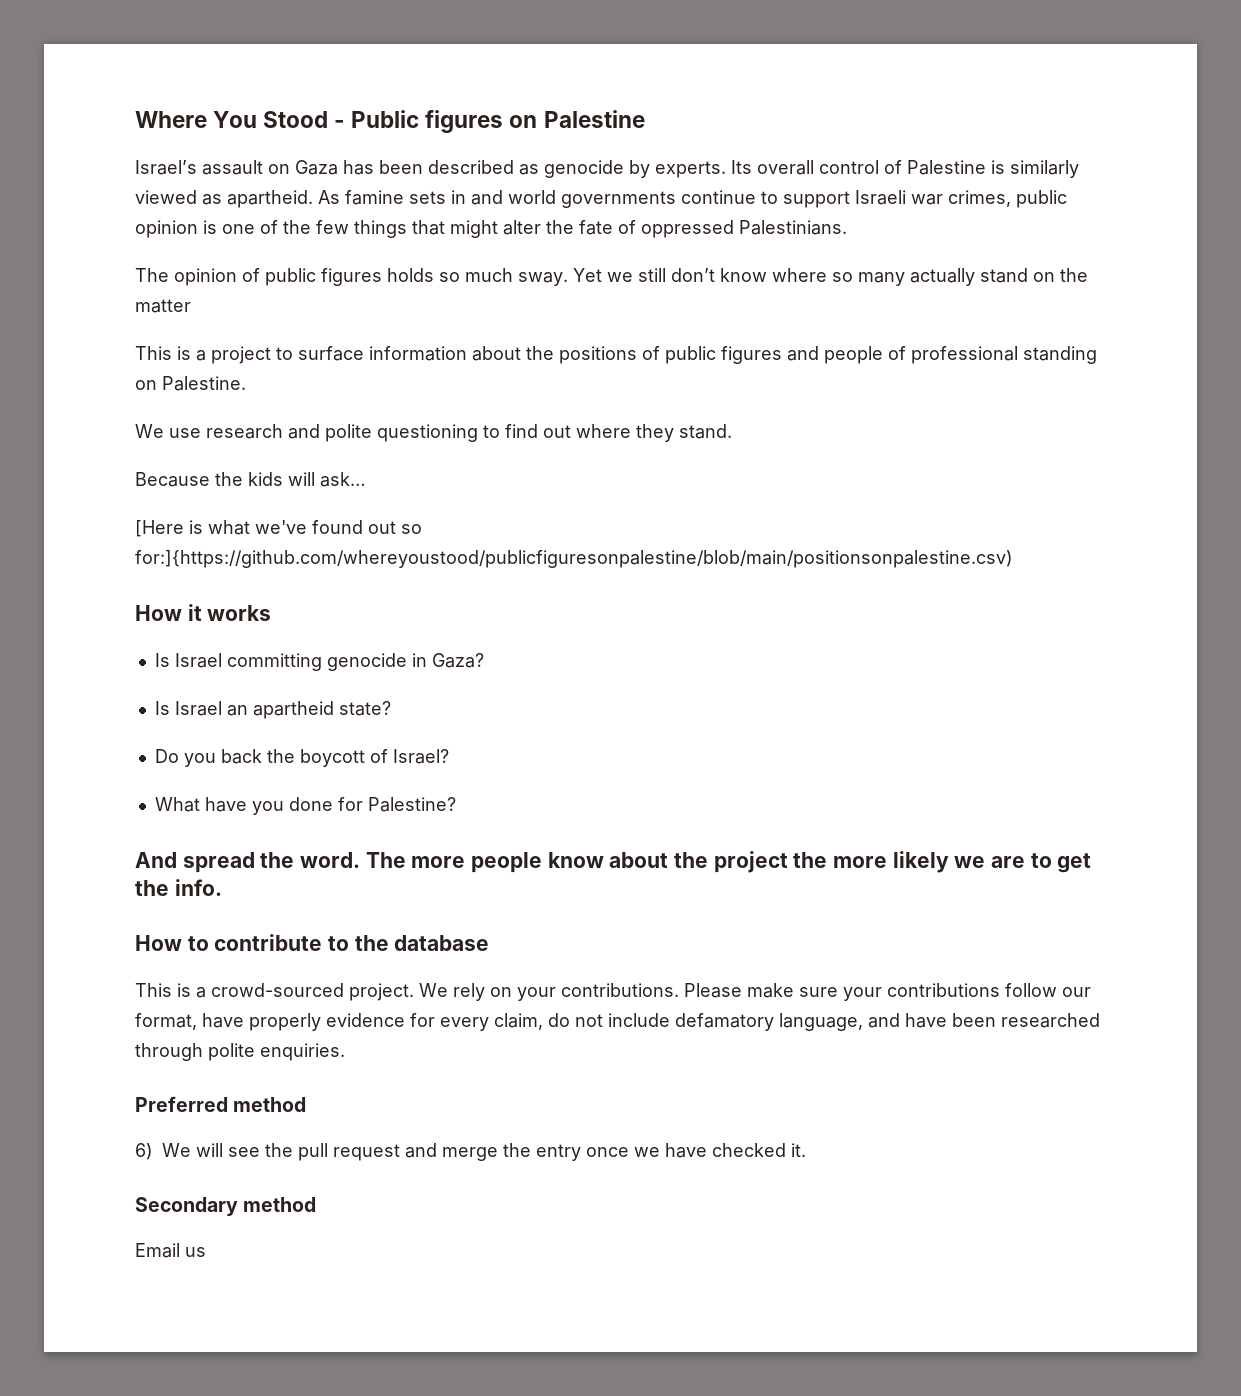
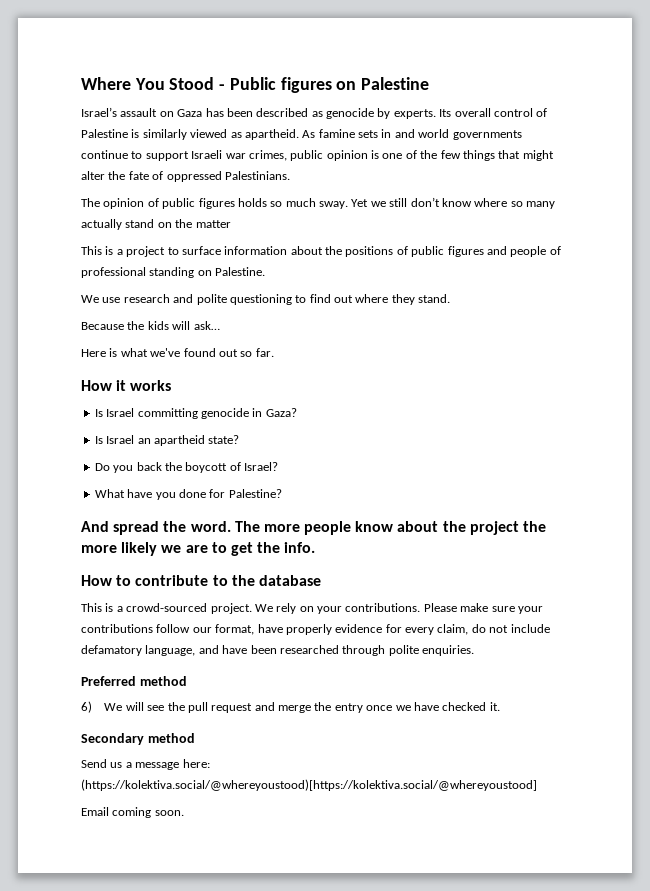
- [Here is what we've found out so for:]{https://github.com/whereyoustood/publicfiguresonpalestine/blob/main/positionsonpalestine.csv)
+ Here is what we've found out so far.
+ Send us a message here: (https://kolektiva.social/@whereyoustood)[https://kolektiva.social/@whereyoustood]
- Email us
+ Email coming soon.

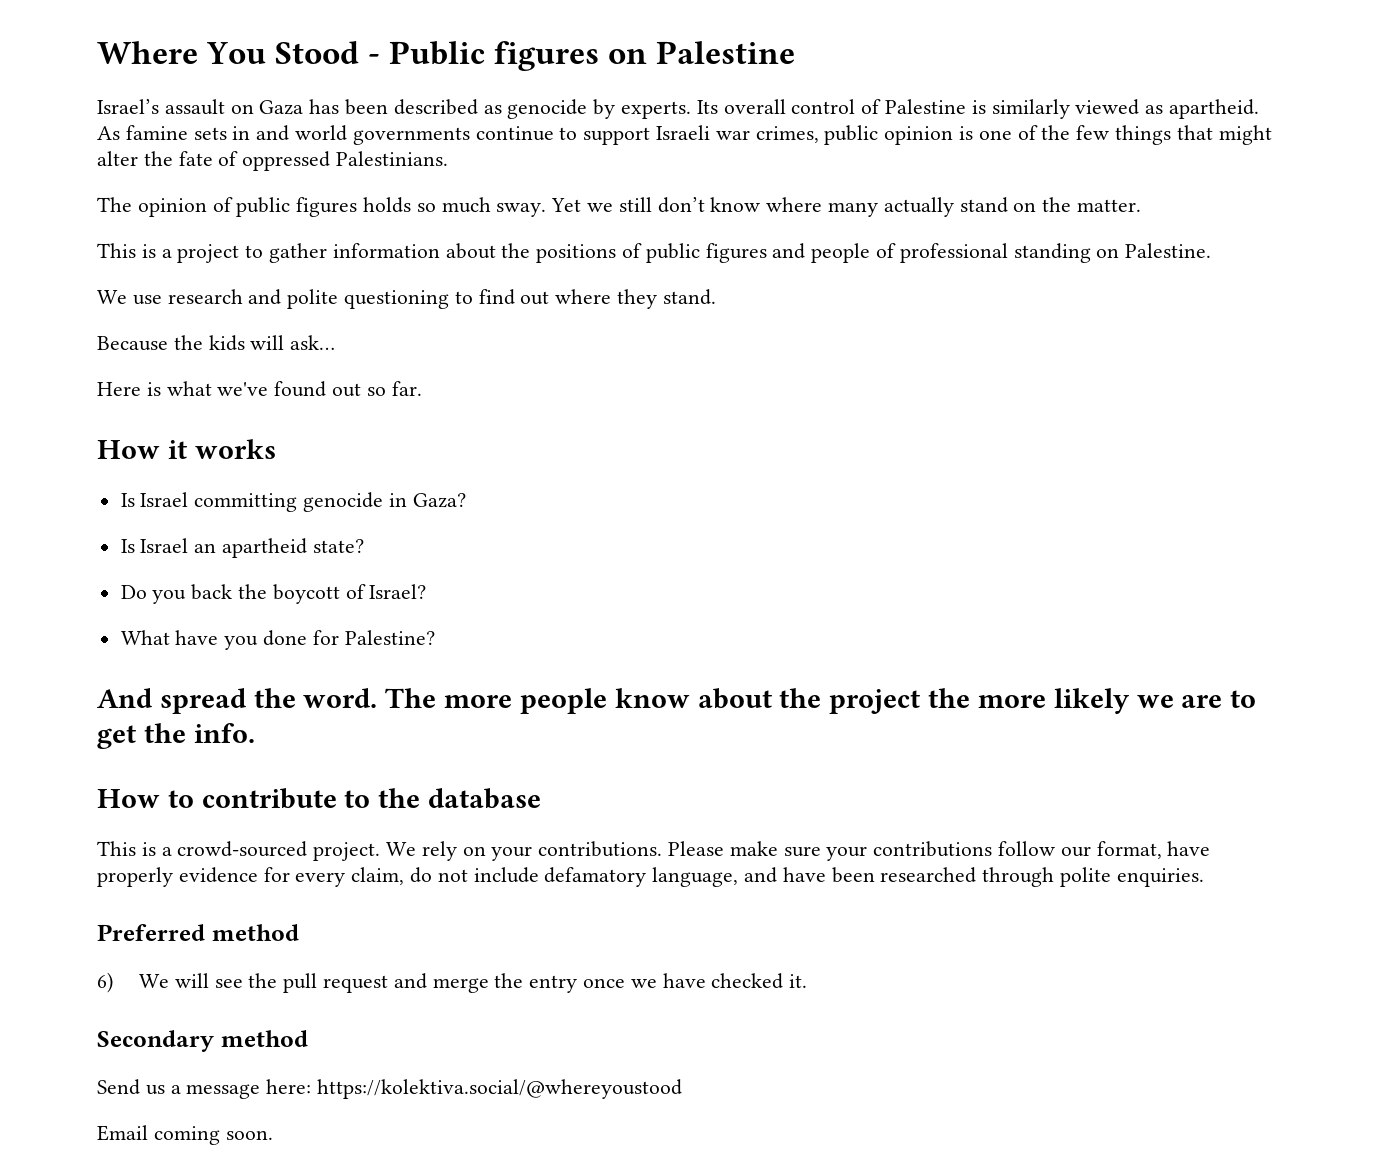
- Yet we still don’t know where so many actually stand on the matter
+ Yet we still don’t know where many actually stand on the matter.
- This is a project to surface information about the positions of public figures and people of professional standing on Palestine.
+ This is a project to gather information about the positions of public figures and people of professional standing on Palestine.
- Send us a message here: (https://kolektiva.social/@whereyoustood)[https://kolektiva.social/@whereyoustood]
+ Send us a message here: https://kolektiva.social/@whereyoustood

